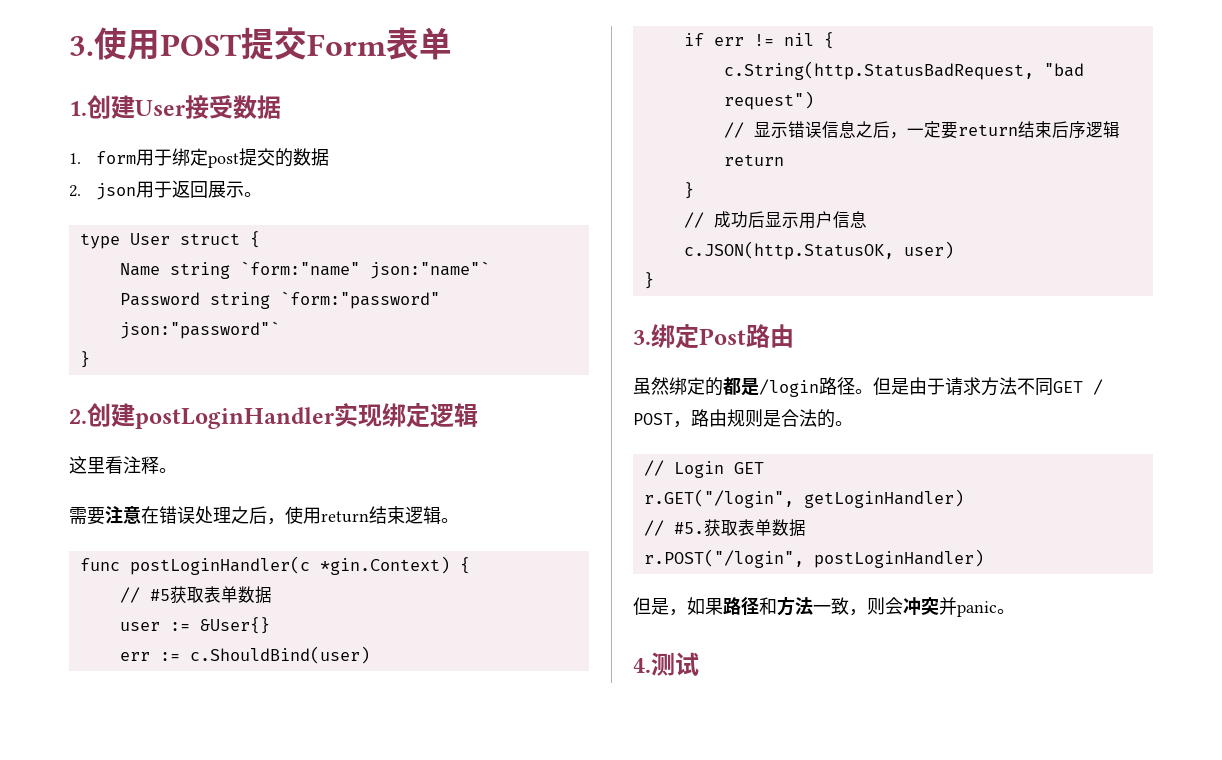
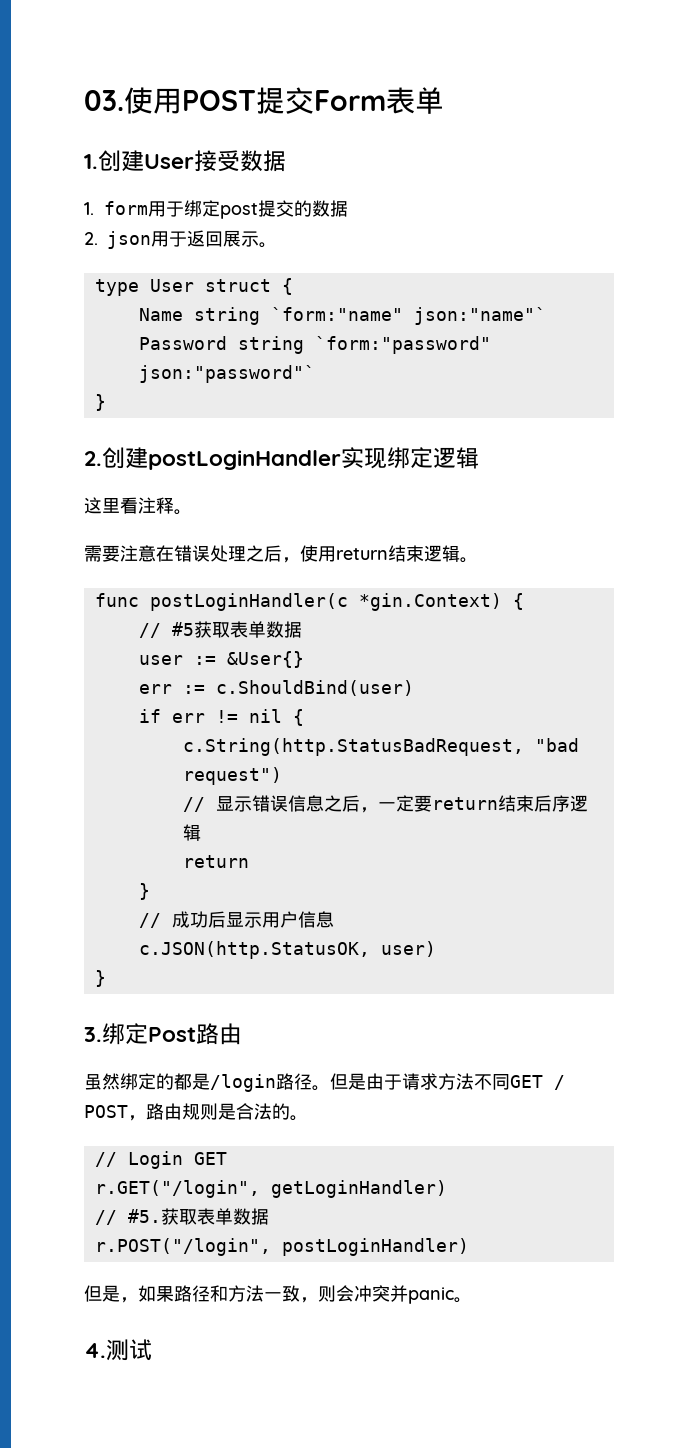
- 3.使用POST提交Form表单
+ 03.使用POST提交Form表单

